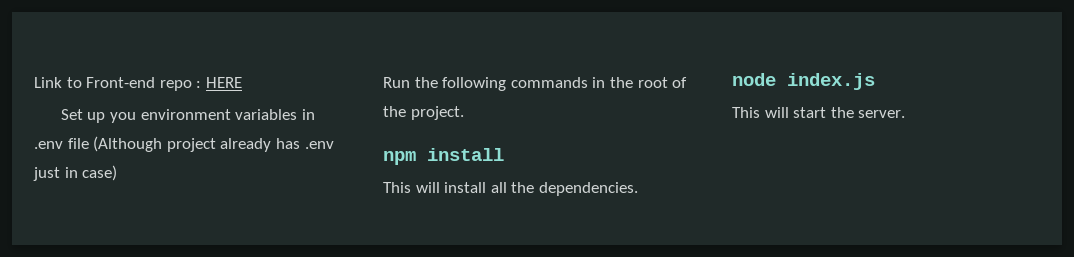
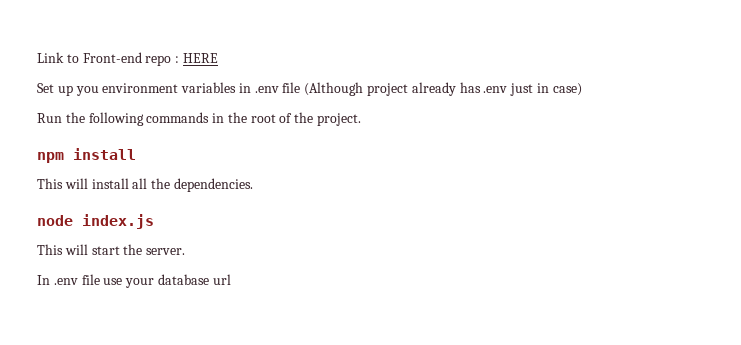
+ In .env file use your database url

